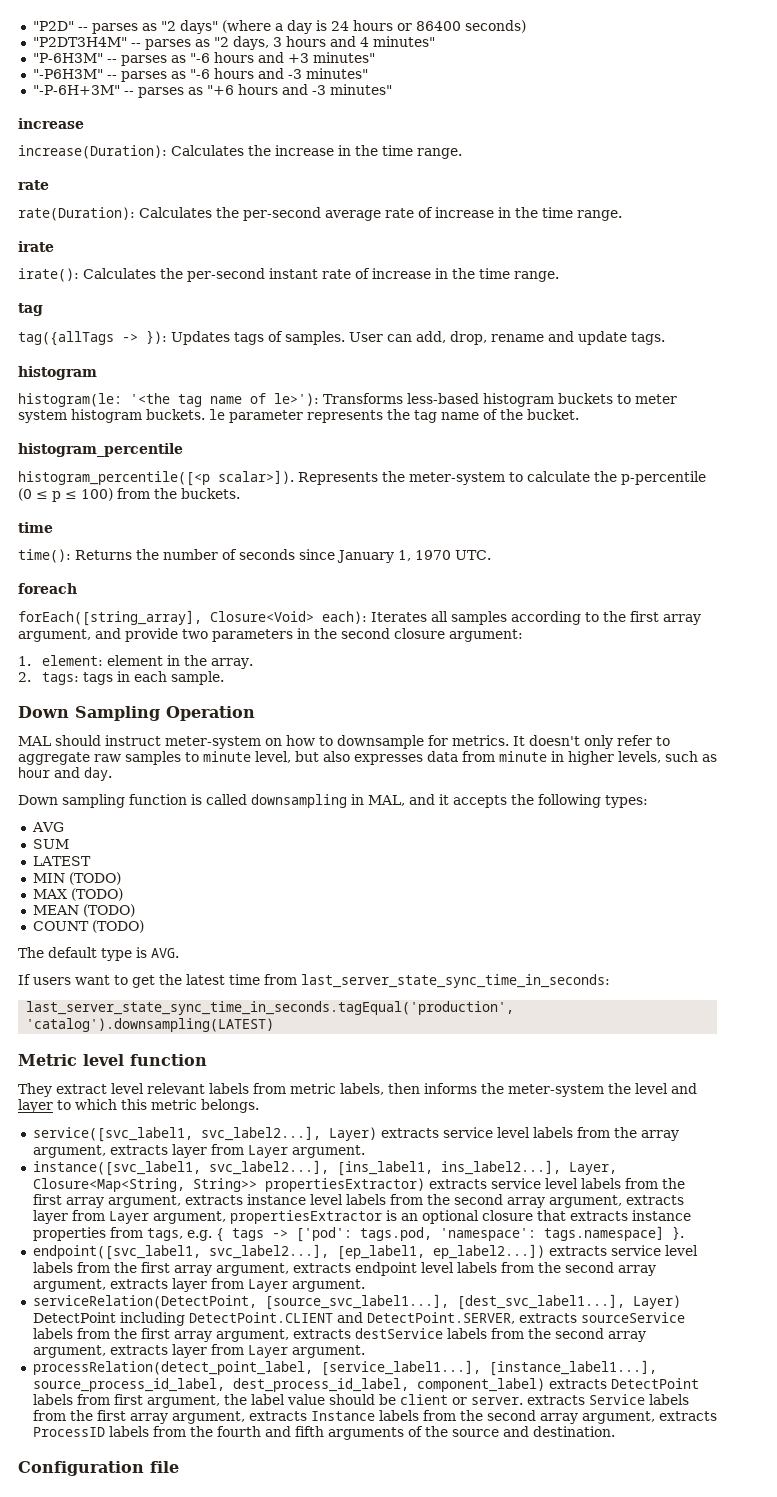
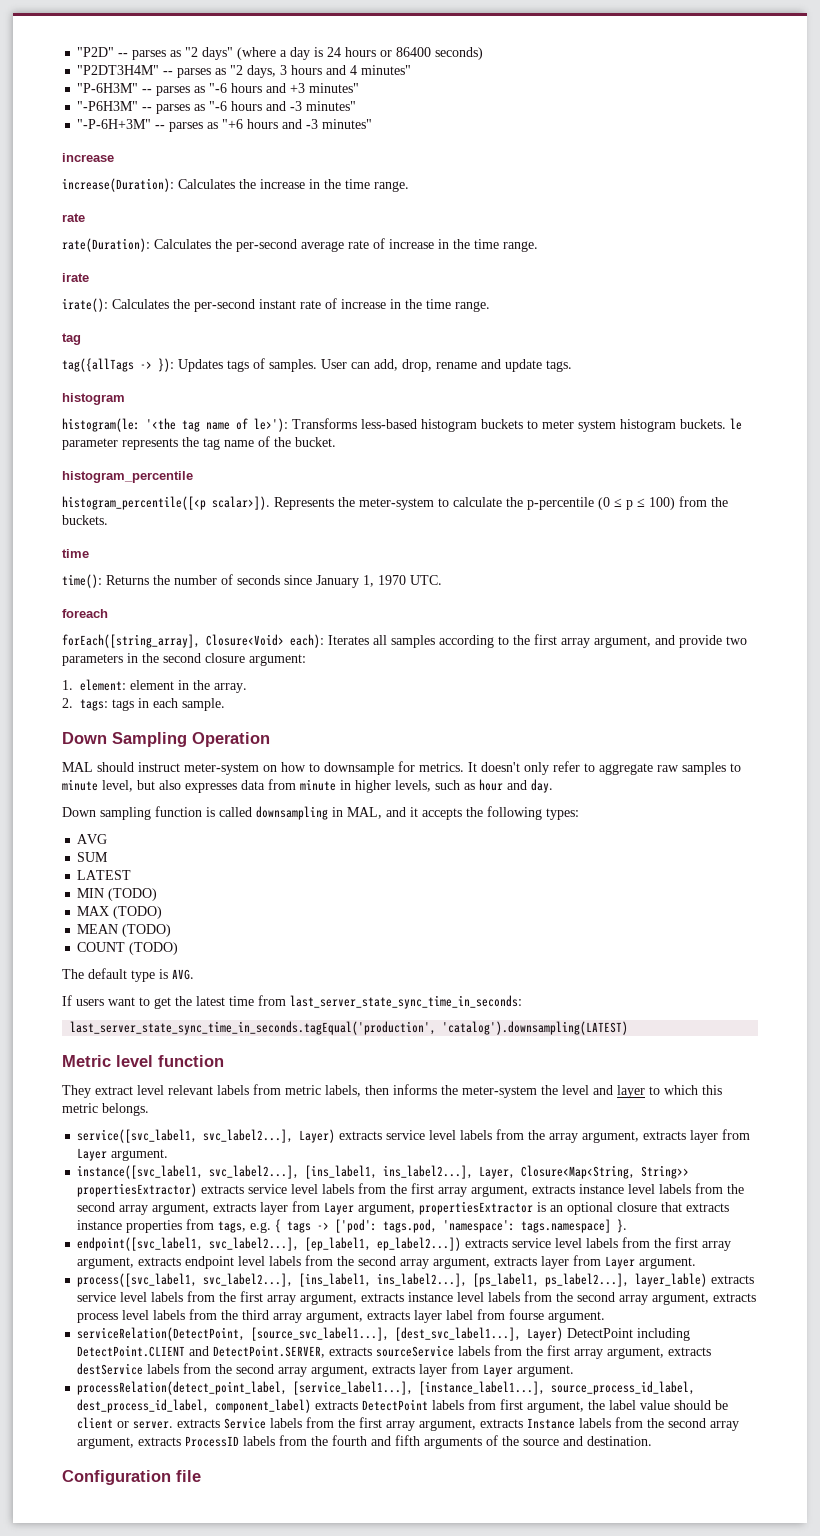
+ process([svc_label1, svc_label2...], [ins_label1, ins_label2...], [ps_label1, ps_label2...], layer_lable) extracts service level labels from the first array argument, extracts instance level labels from the second array argument, extracts process level labels from the third array argument, extracts layer label from fourse argument.

